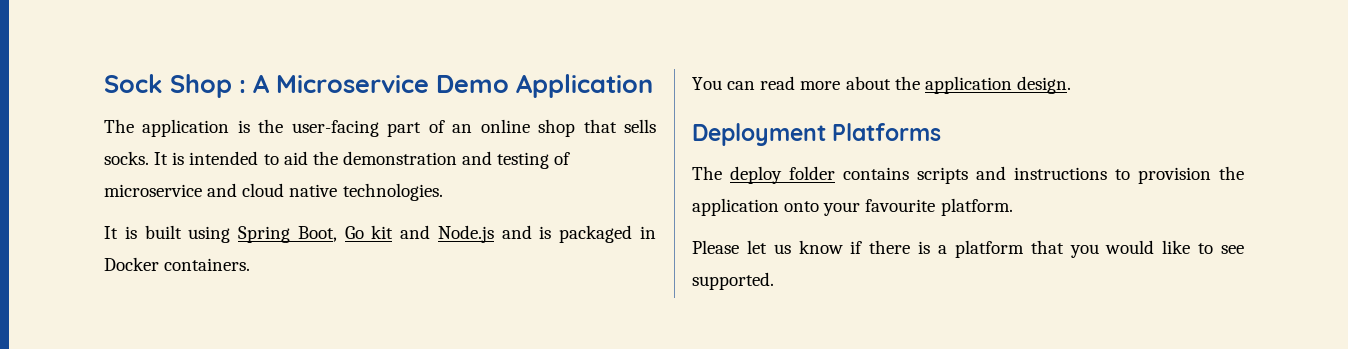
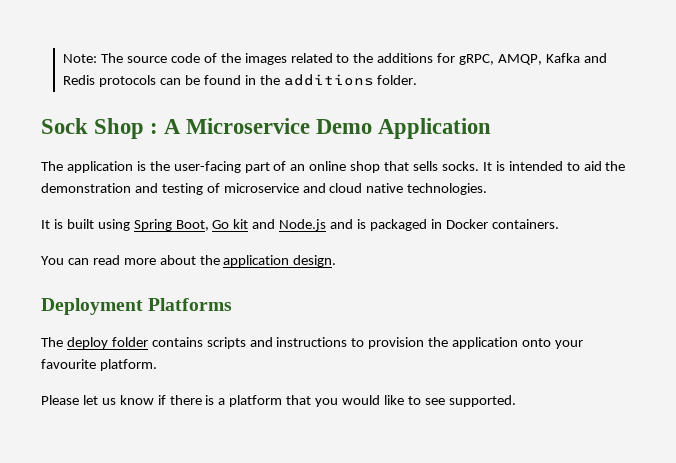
+ Note: The source code of the images related to the additions for gRPC, AMQP, Kafka and Redis protocols can be found in the additions folder.

